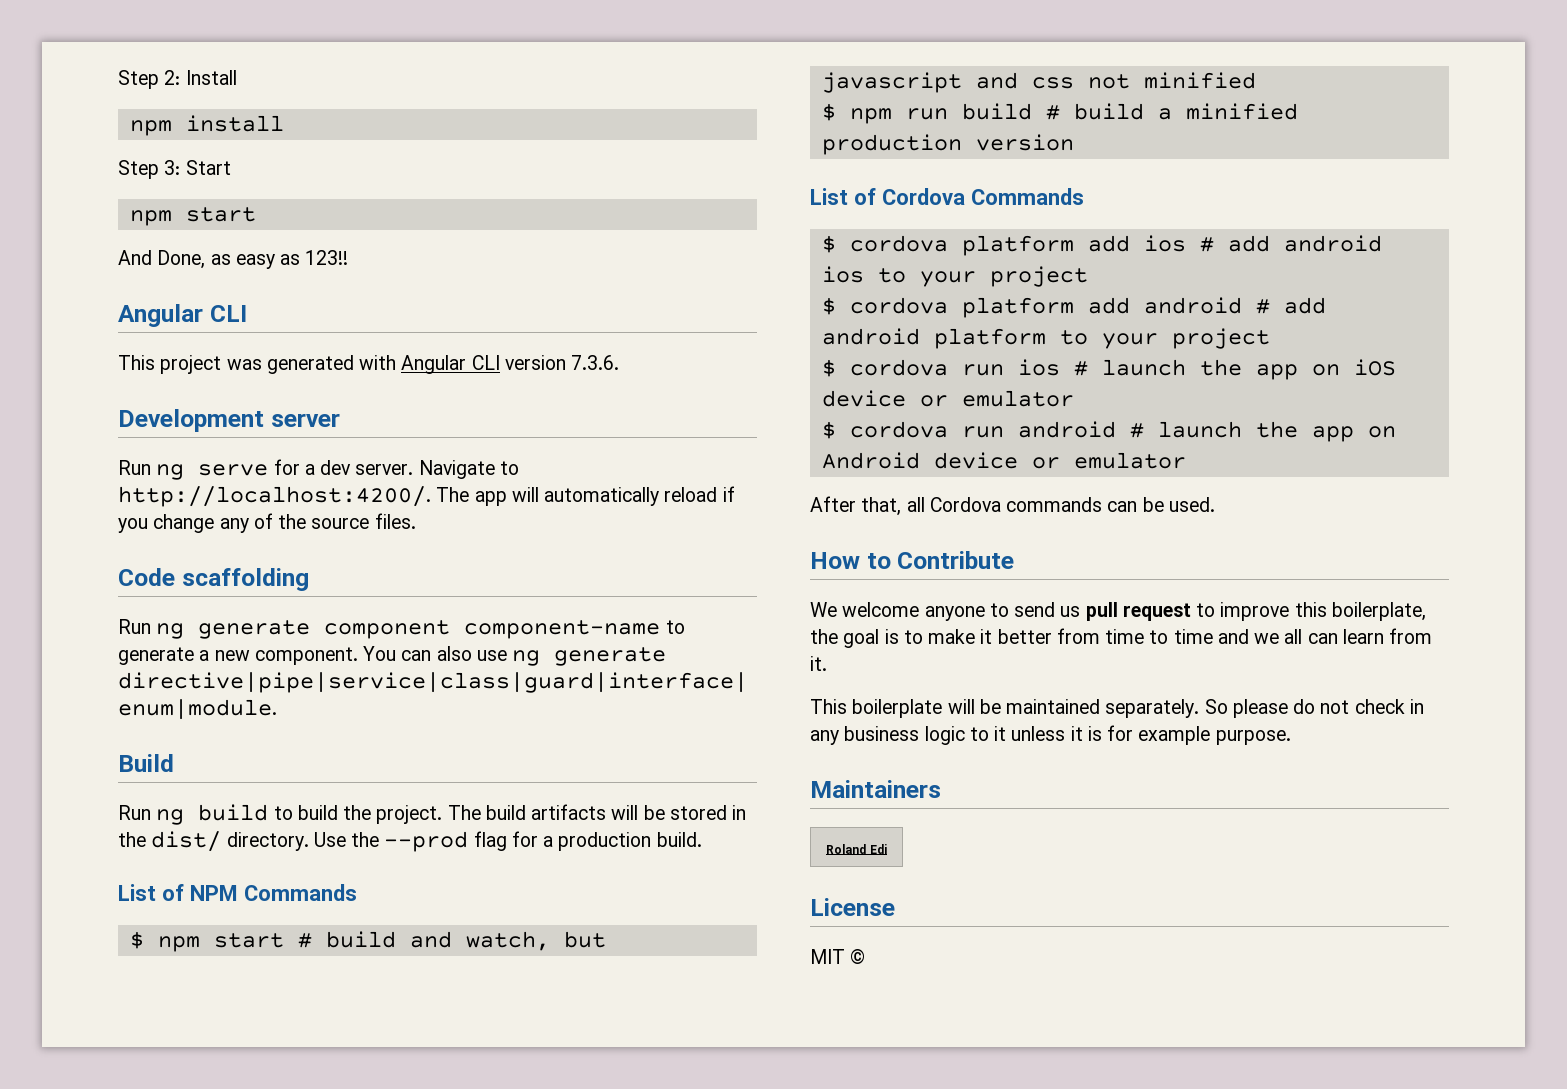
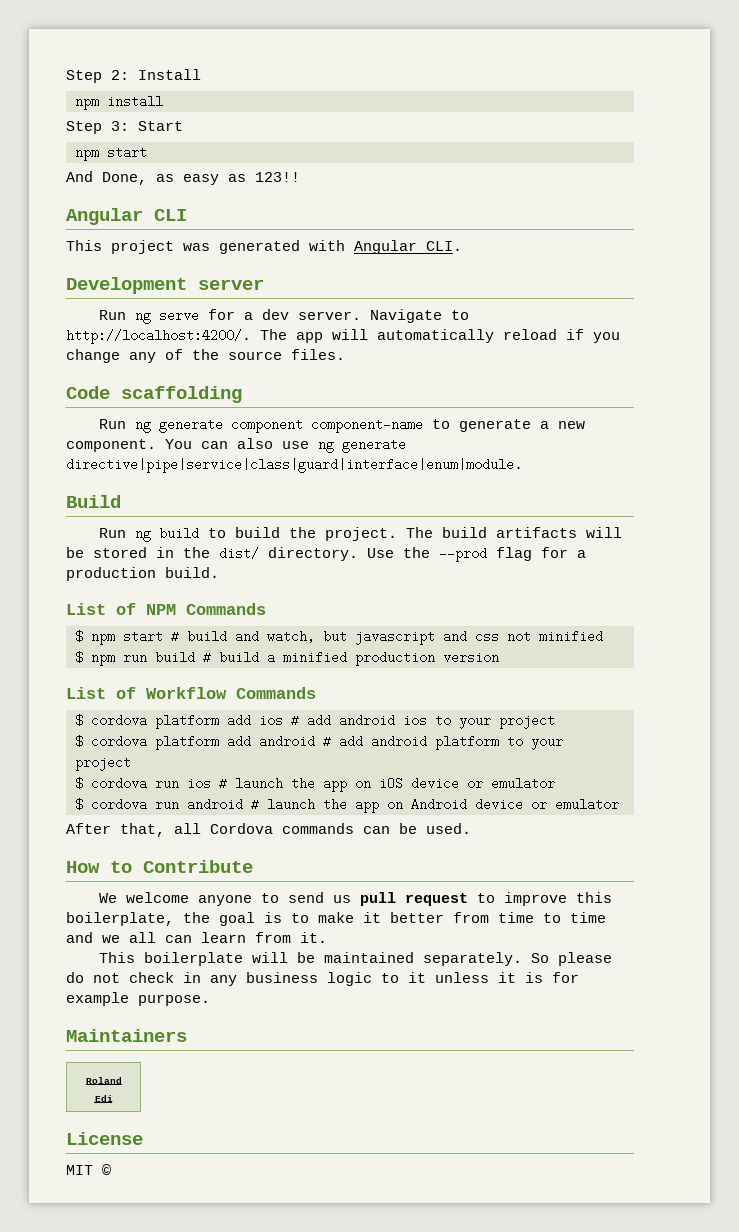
- This project was generated with Angular CLI version 7.3.6.
+ This project was generated with Angular CLI.
- List of Cordova Commands
+ List of Workflow Commands

